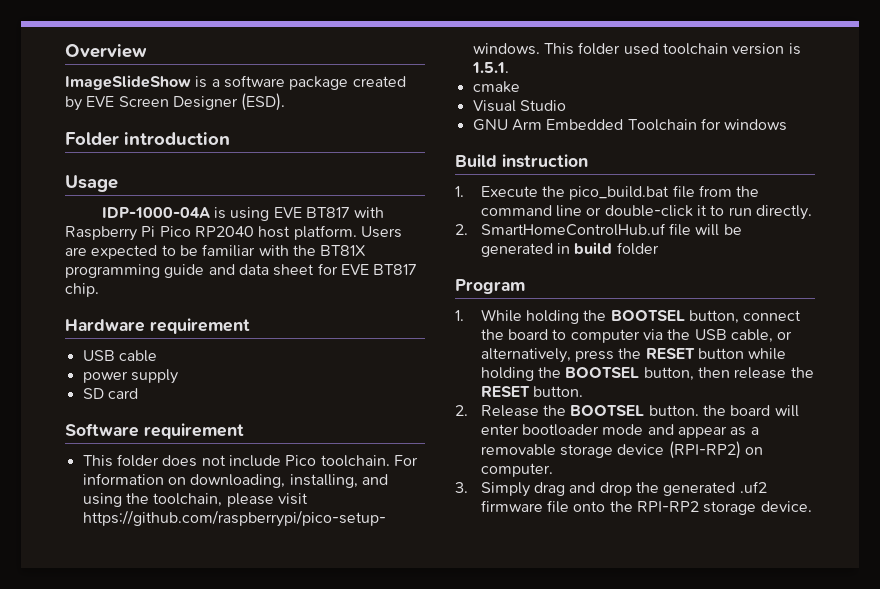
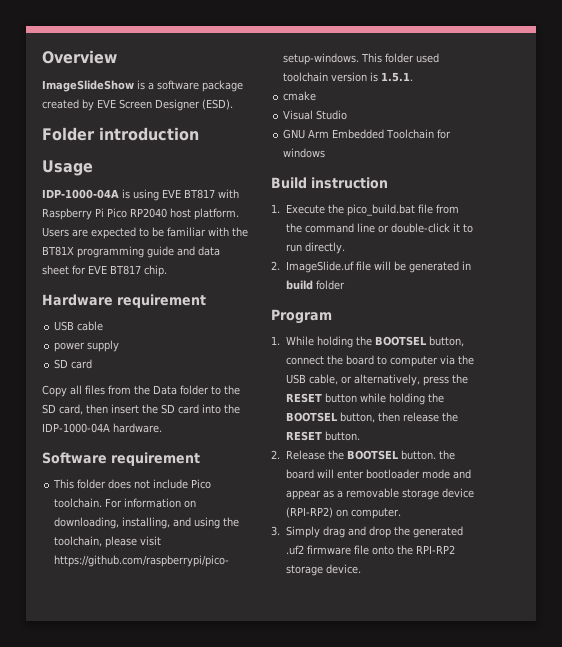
+ Copy all files from the Data folder to the SD card, then insert the SD card into the IDP-1000-04A hardware.
- 2. SmartHomeControlHub.uf file will be generated in build folder
+ 2. ImageSlide.uf file will be generated in build folder

